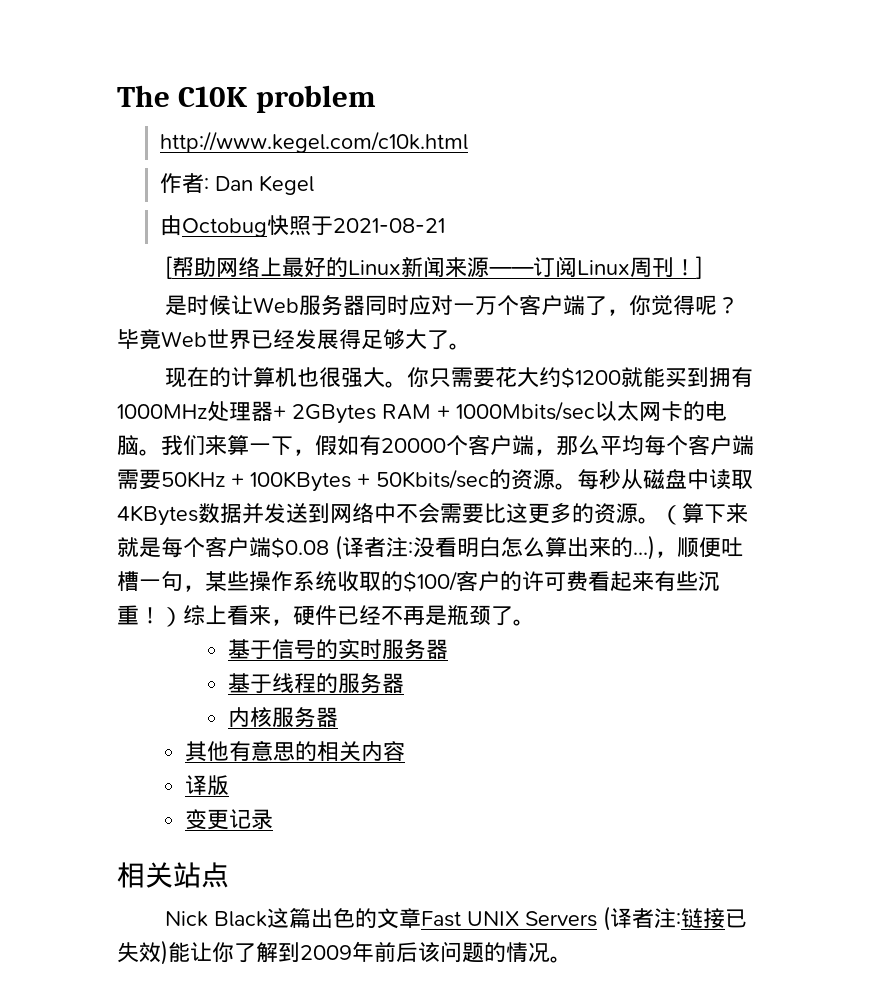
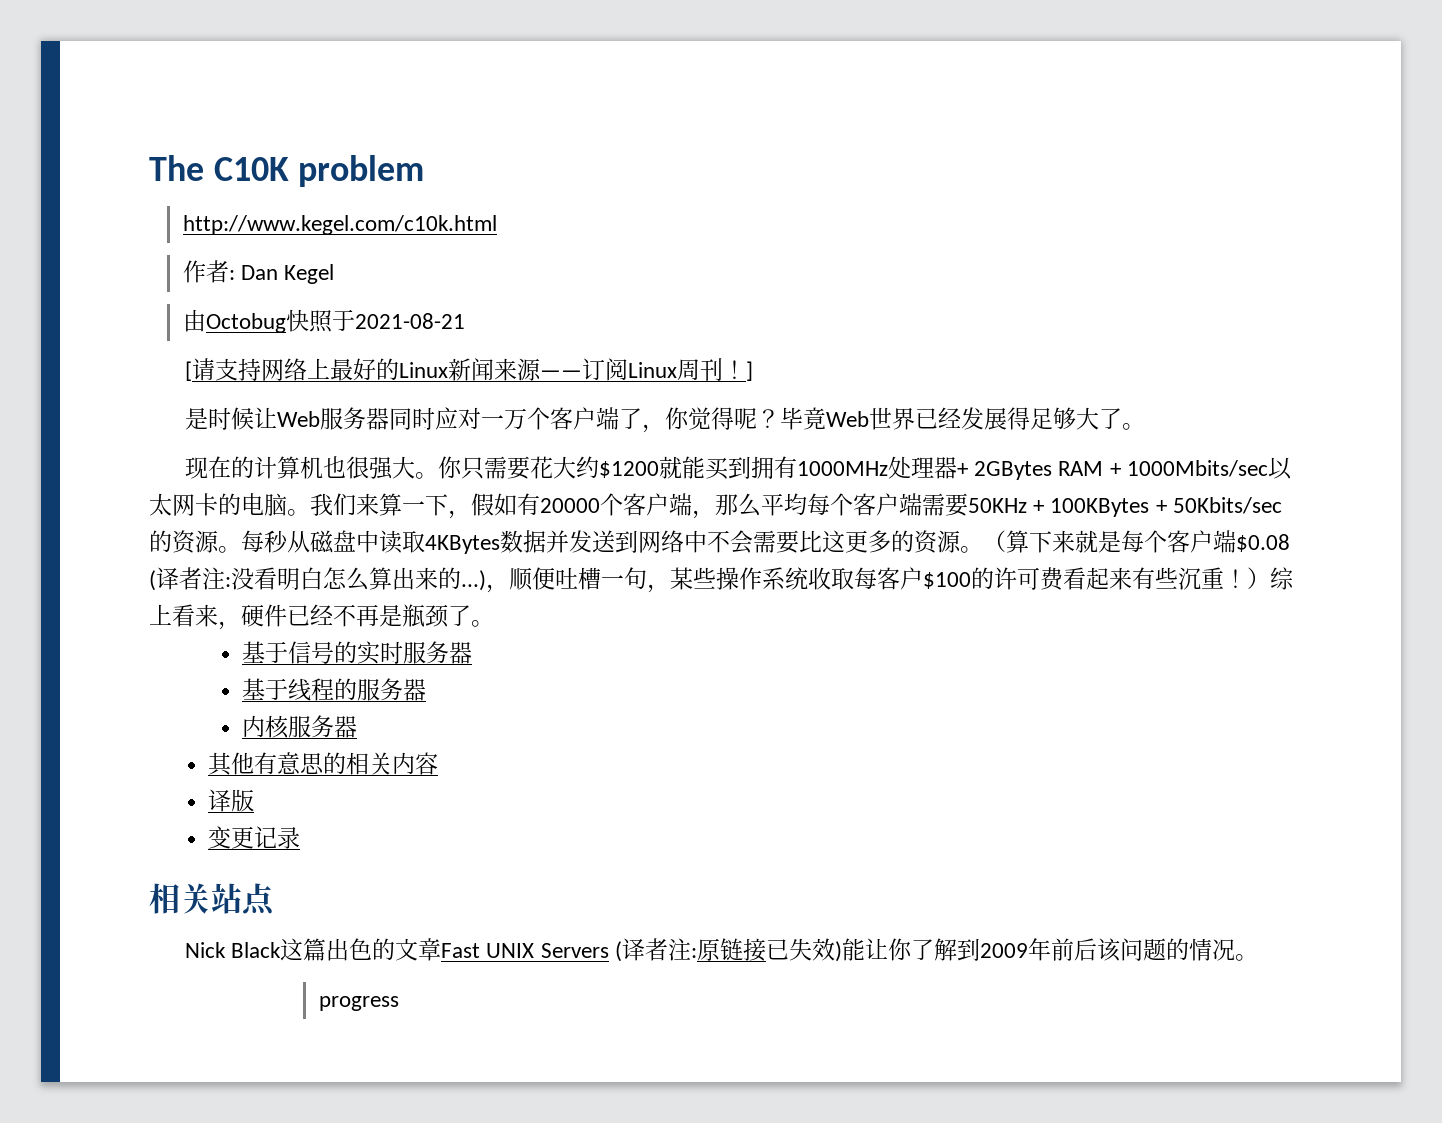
- [帮助网络上最好的Linux新闻来源——订阅Linux周刊！]
+ [请支持网络上最好的Linux新闻来源——订阅Linux周刊！]
- ，顺便吐槽一句，某些操作系统收取的$100/客户的许可费看起来有些沉重！）综上看来，硬件已经不再是瓶颈了。
+ ，顺便吐槽一句，某些操作系统收取每客户$100的许可费看起来有些沉重！）综上看来，硬件已经不再是瓶颈了。
- Nick Black这篇出色的文章Fast UNIX Servers (译者注:链接已失效)能让你了解到2009年前后该问题的情况。
+ Nick Black这篇出色的文章Fast UNIX Servers (译者注:原链接已失效)能让你了解到2009年前后该问题的情况。
+ progress

